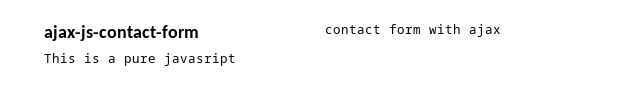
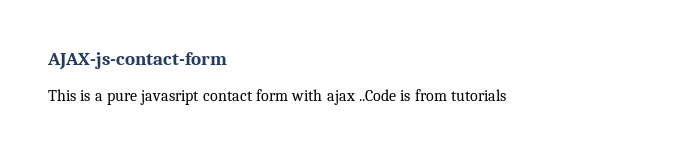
- ajax-js-contact-form
+ AJAX-js-contact-form
- This is a pure javasript contact form with ajax
+ This is a pure javasript contact form with ajax ..Code is from tutorials

